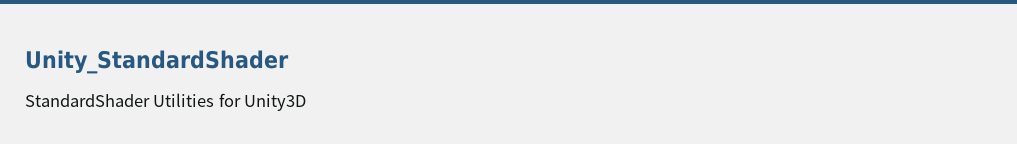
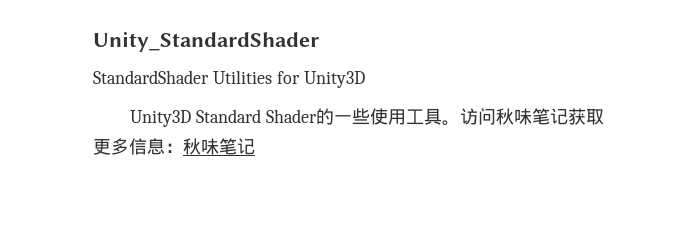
+ Unity3D Standard Shader的一些使用工具。访问秋味笔记获取更多信息：秋味笔记

